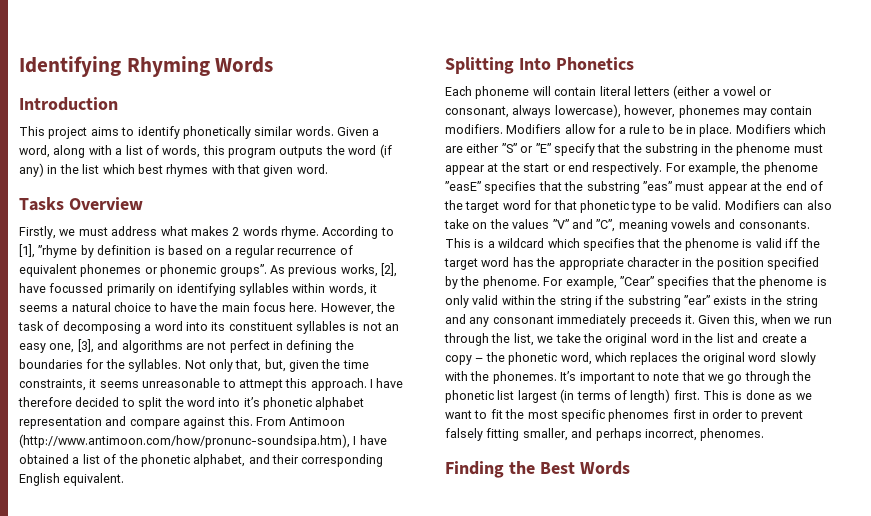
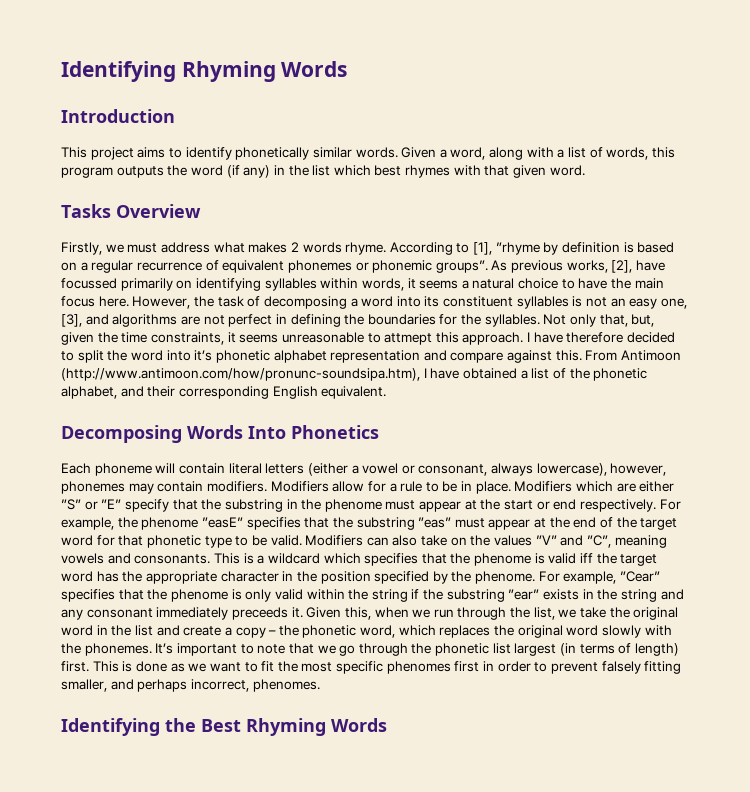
- Splitting Into Phonetics
+ Decomposing Words Into Phonetics
- Finding the Best Words
+ Identifying the Best Rhyming Words

